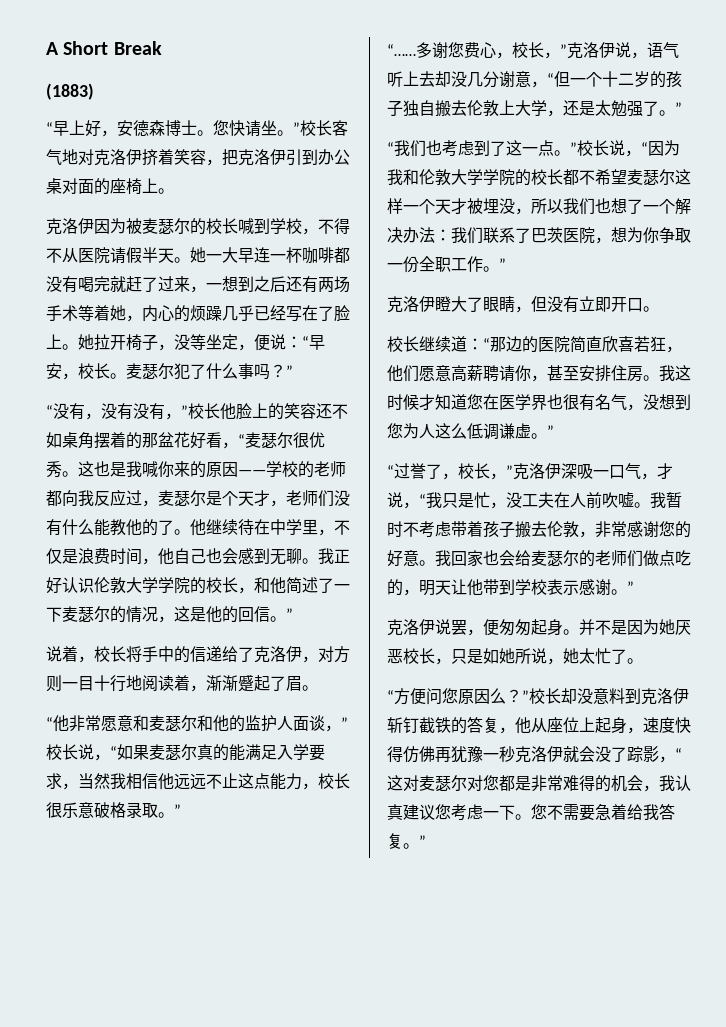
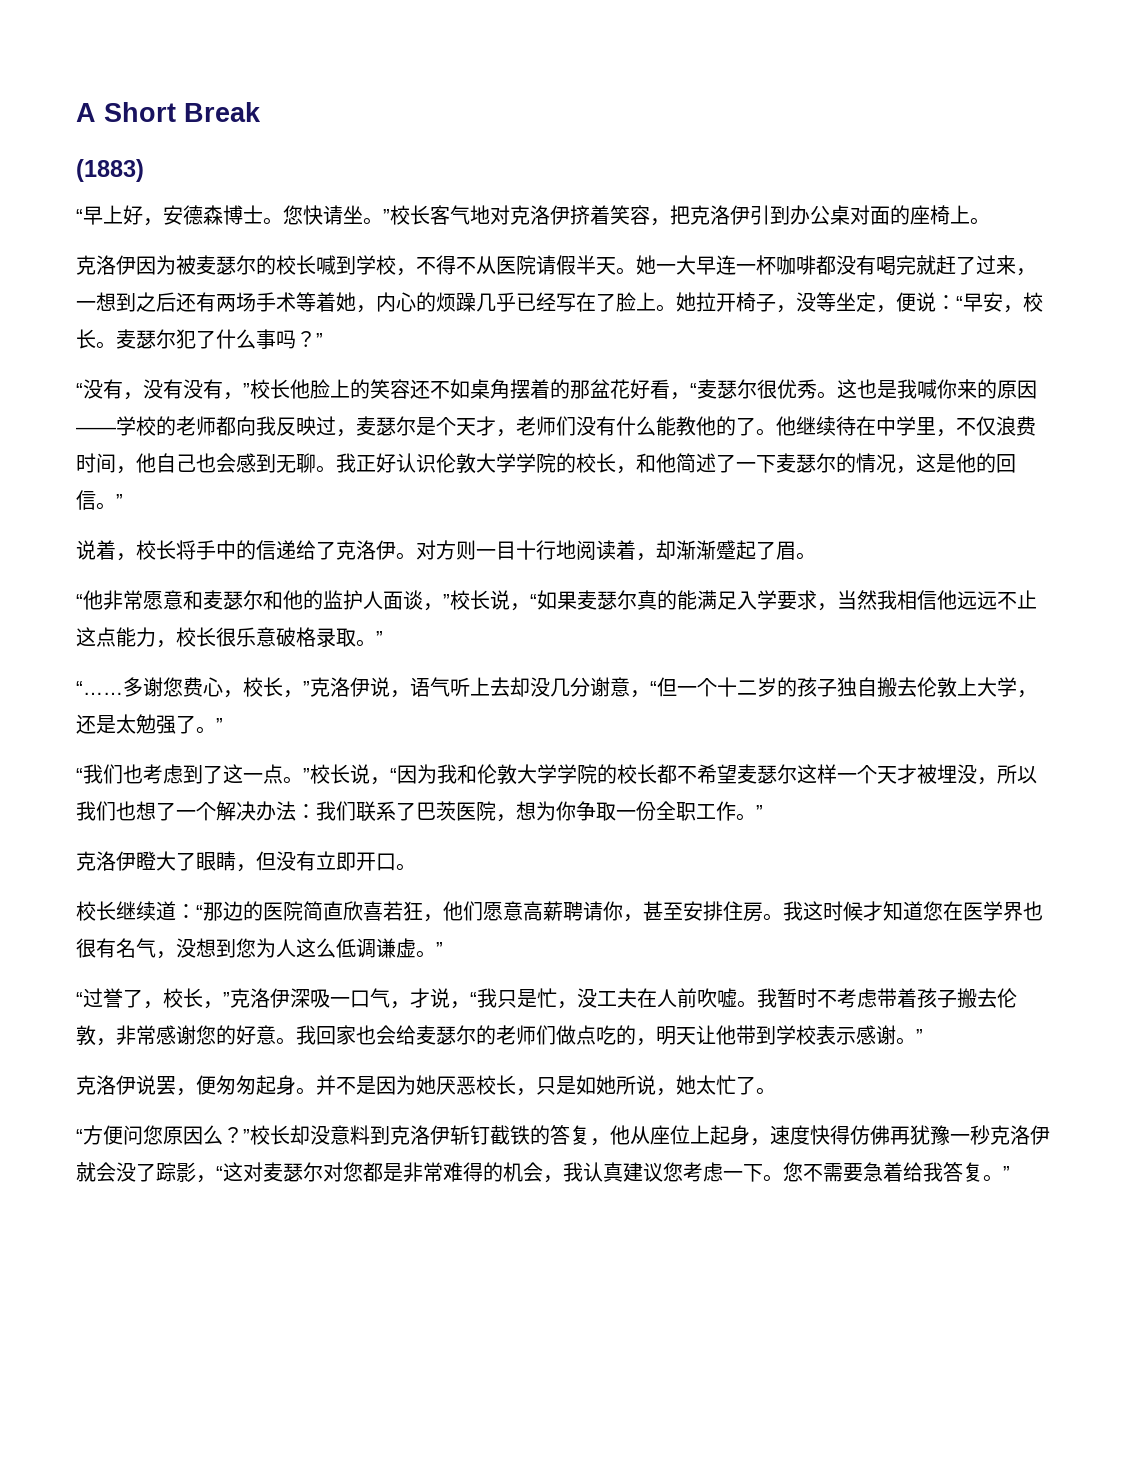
- 这也是我喊你来的原因——学校的老师都向我反应过，麦瑟尔是个天才，老师们没有什么能教他的了。
+ 这也是我喊你来的原因——学校的老师都向我反映过，麦瑟尔是个天才，老师们没有什么能教他的了。
- 他继续待在中学里，不仅是浪费时间，他自己也会感到无聊。
+ 他继续待在中学里，不仅浪费时间，他自己也会感到无聊。
- 说着，校长将手中的信递给了克洛伊，对方则一目十行地阅读着，渐渐蹙起了眉。
+ 说着，校长将手中的信递给了克洛伊。对方则一目十行地阅读着，却渐渐蹙起了眉。

